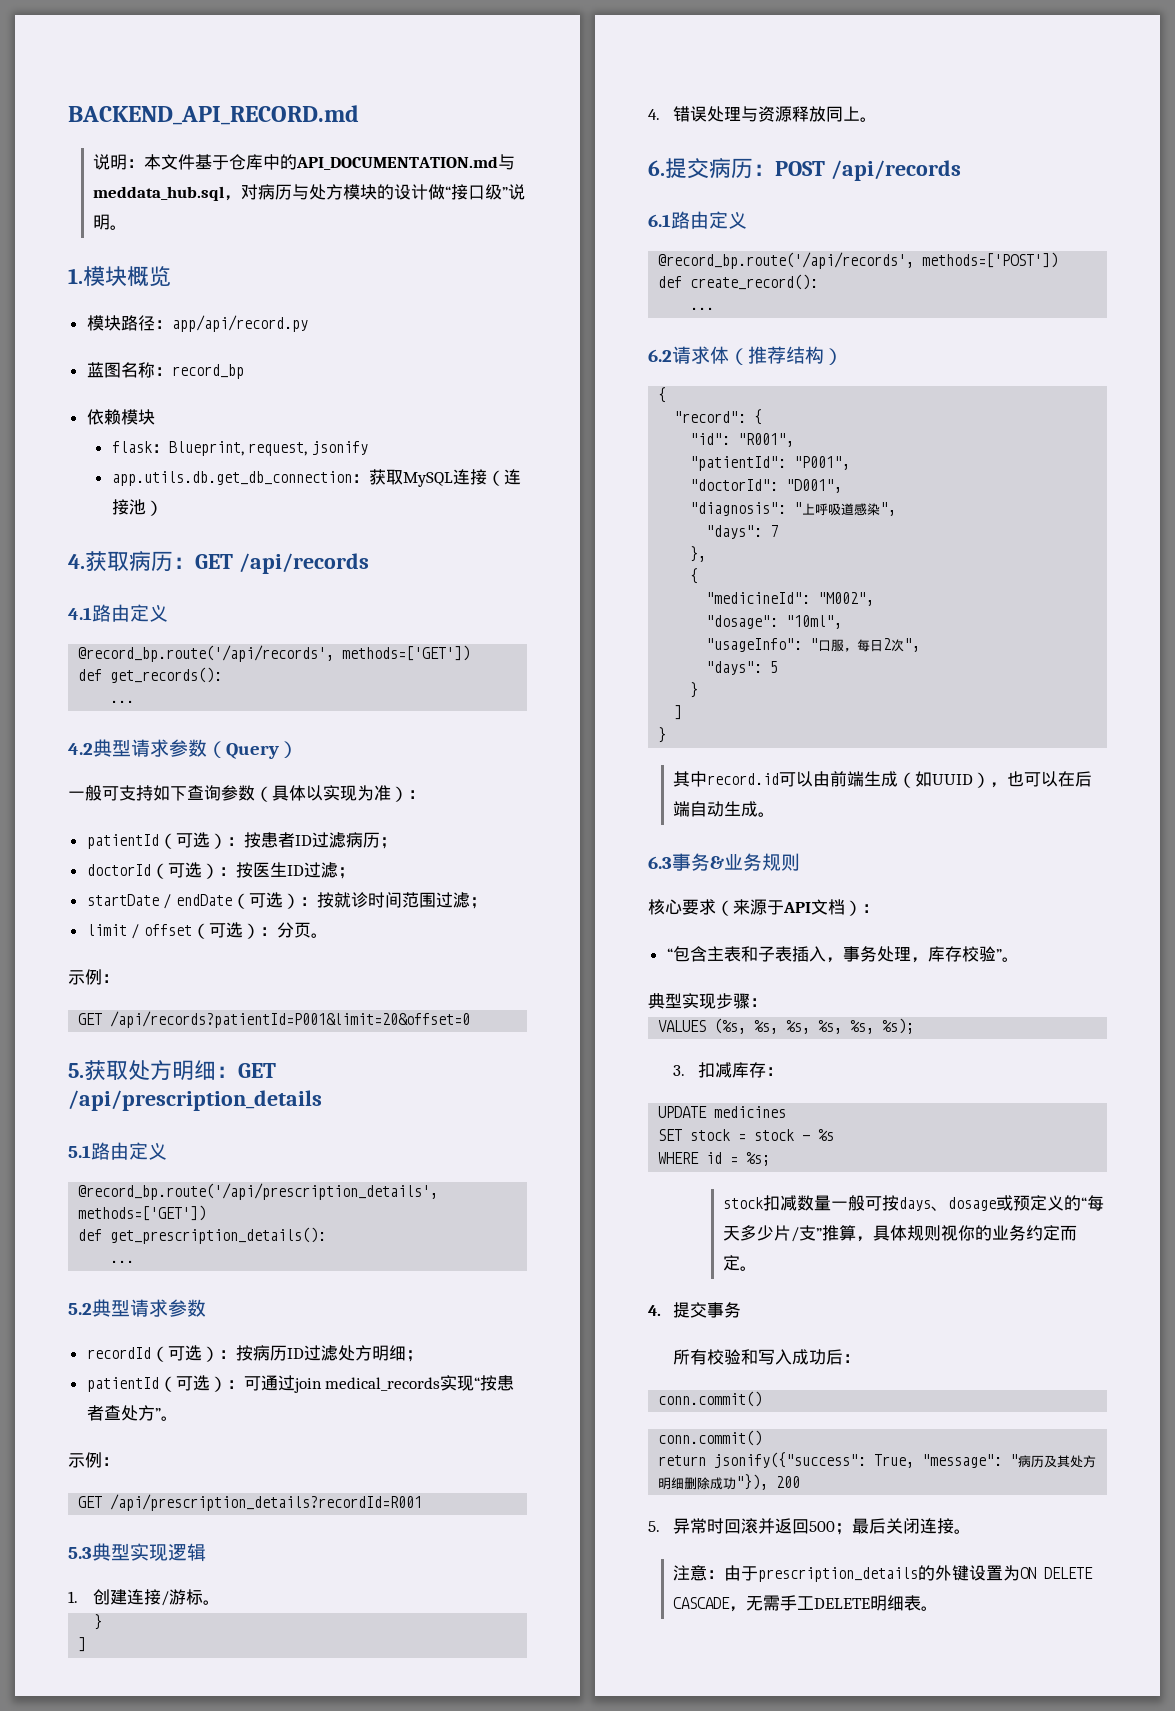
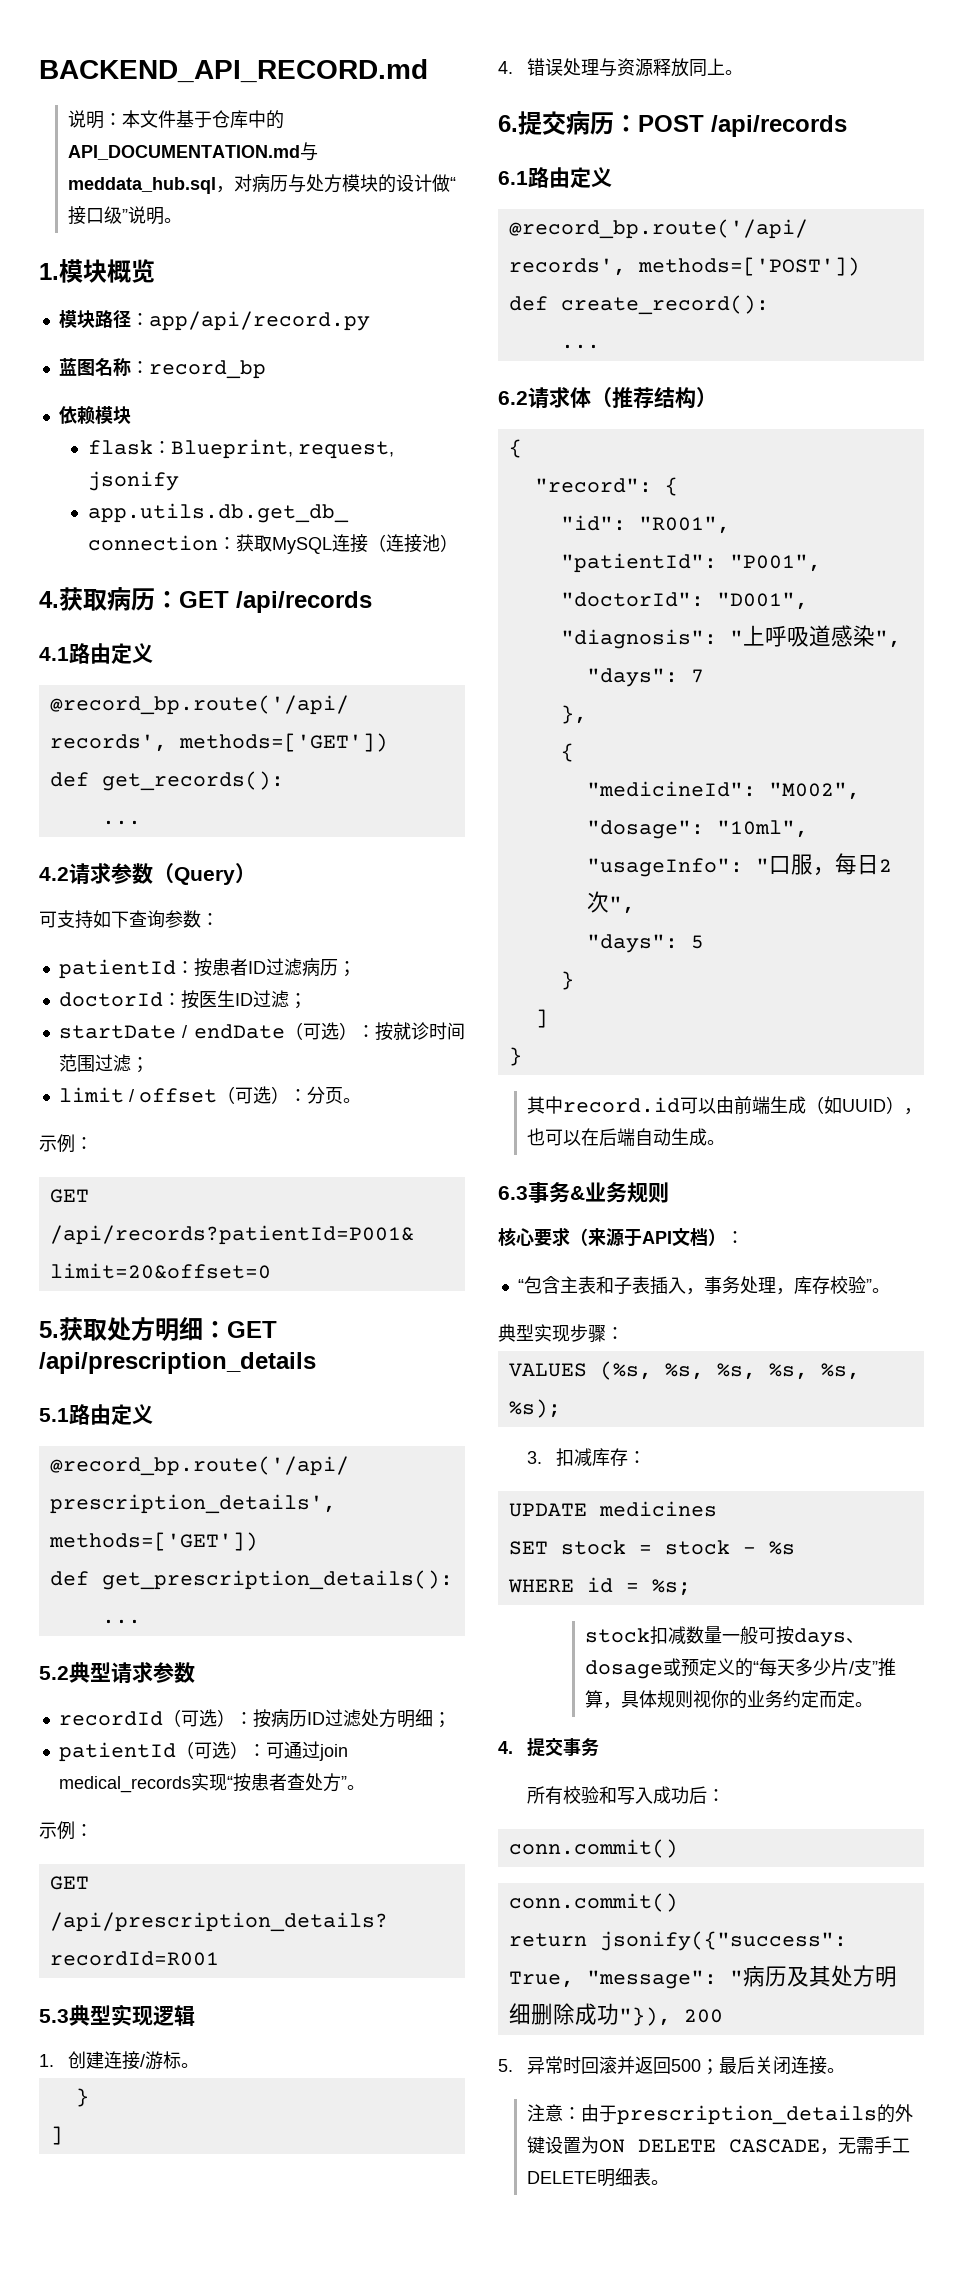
- 4.2典型请求参数（Query）
+ 4.2请求参数（Query）
- 一般可支持如下查询参数（具体以实现为准）：
+ 可支持如下查询参数：
- patientId（可选）：按患者ID过滤病历；
+ patientId：按患者ID过滤病历；
- doctorId（可选）：按医生ID过滤；
+ doctorId：按医生ID过滤；

